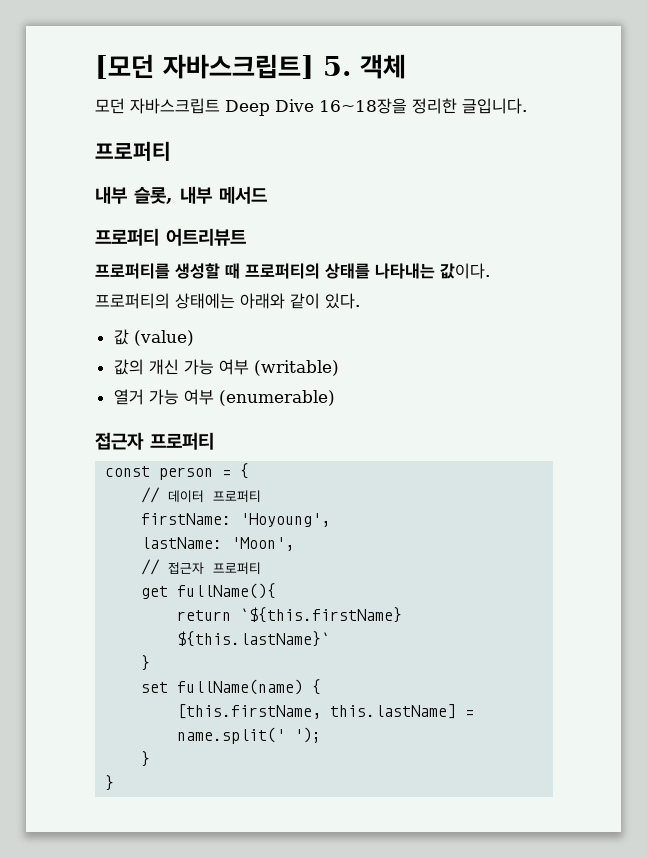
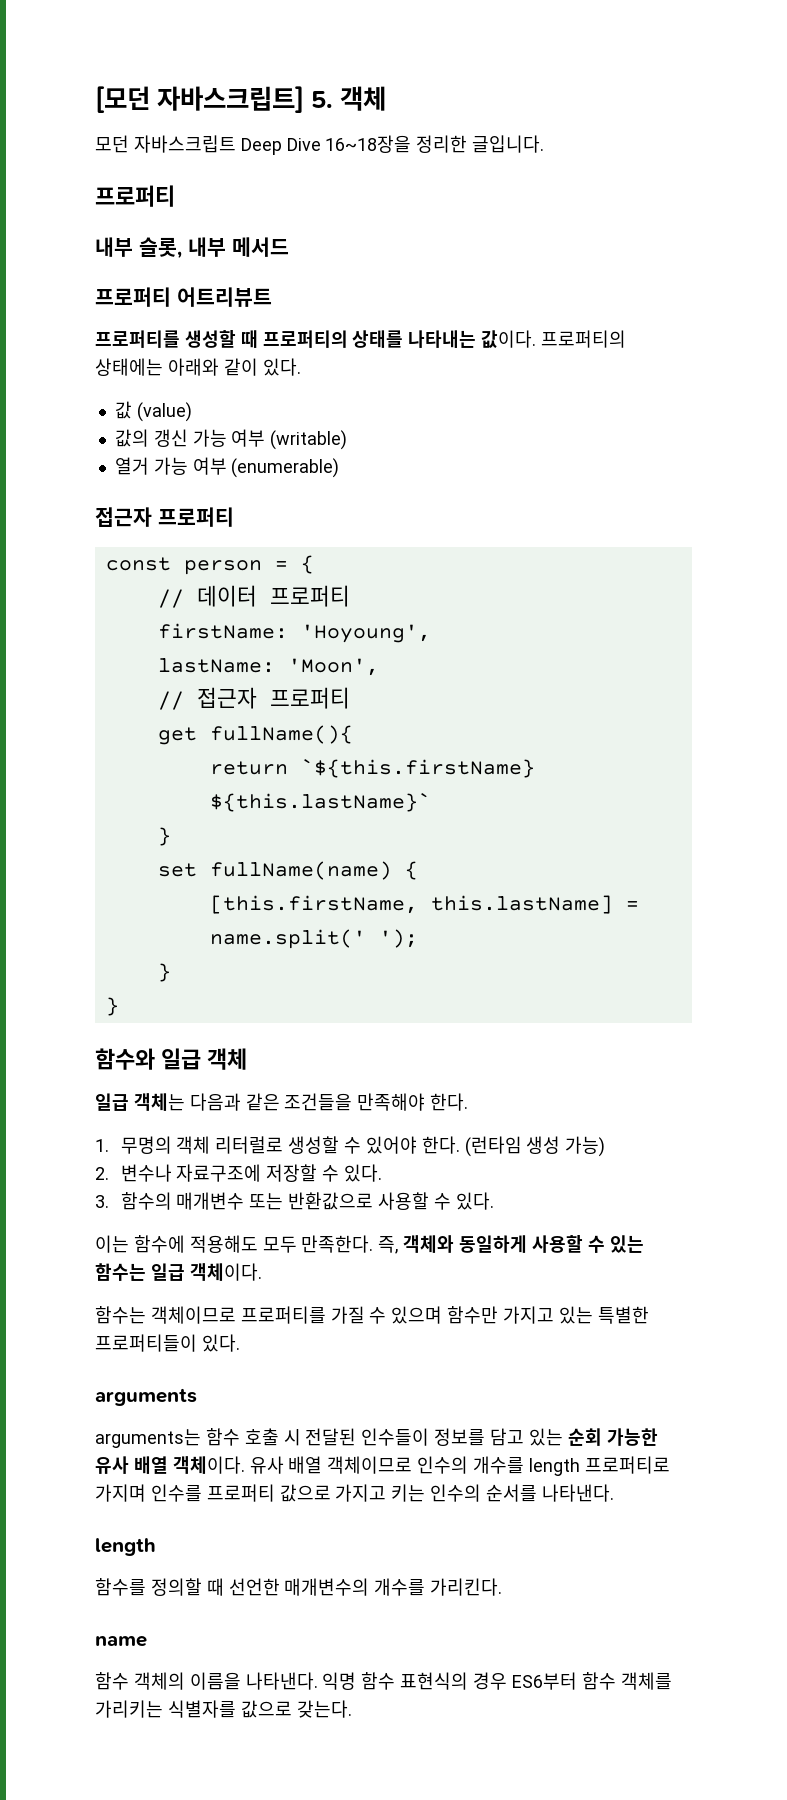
- 값의 개신 가능 여부 (writable)
+ 값의 갱신 가능 여부 (writable)
+ 함수와 일급 객체
+ 일급 객체는 다음과 같은 조건들을 만족해야 한다.
+ 1. 무명의 객체 리터럴로 생성할 수 있어야 한다. (런타임 생성 가능)
+ 2. 변수나 자료구조에 저장할 수 있다.
+ 3. 함수의 매개변수 또는 반환값으로 사용할 수 있다.
+ 이는 함수에 적용해도 모두 만족한다. 즉, 객체와 동일하게 사용할 수 있는 함수는 일급 객체이다.
+ 함수는 객체이므로 프로퍼티를 가질 수 있으며 함수만 가지고 있는 특별한 프로퍼티들이 있다.
+ arguments
+ arguments는 함수 호출 시 전달된 인수들이 정보를 담고 있는 순회 가능한 유사 배열 객체이다. 유사 배열 객체이므로 인수의 개수를 length 프로퍼티로 가지며 인수를 프로퍼티 값으로 가지고 키는 인수의 순서를 나타낸다.
+ length
+ 함수를 정의할 때 선언한 매개변수의 개수를 가리킨다.
+ name
+ 함수 객체의 이름을 나타낸다. 익명 함수 표현식의 경우 ES6부터 함수 객체를 가리키는 식별자를 값으로 갖는다.

